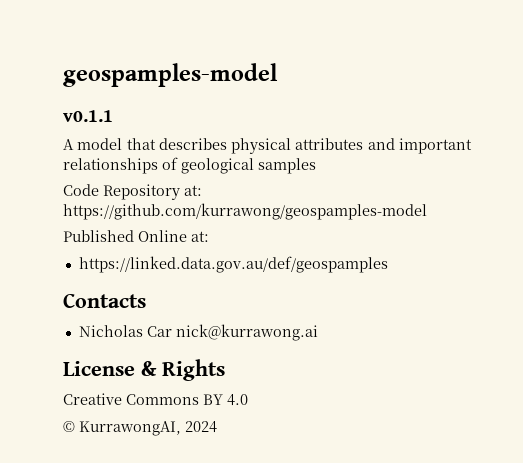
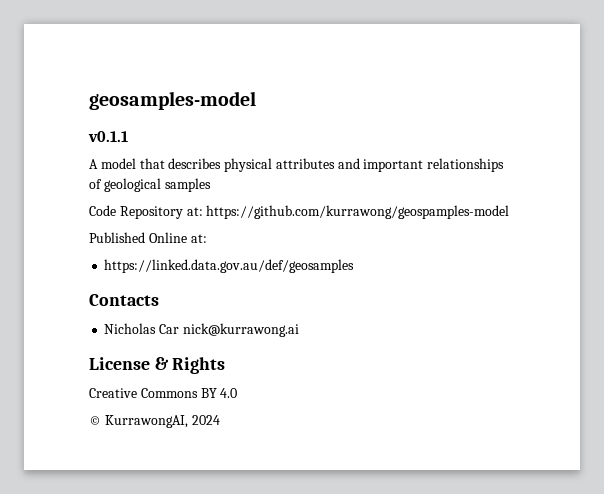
- geospamples-model
+ geosamples-model
- https://linked.data.gov.au/def/geospamples
+ https://linked.data.gov.au/def/geosamples

